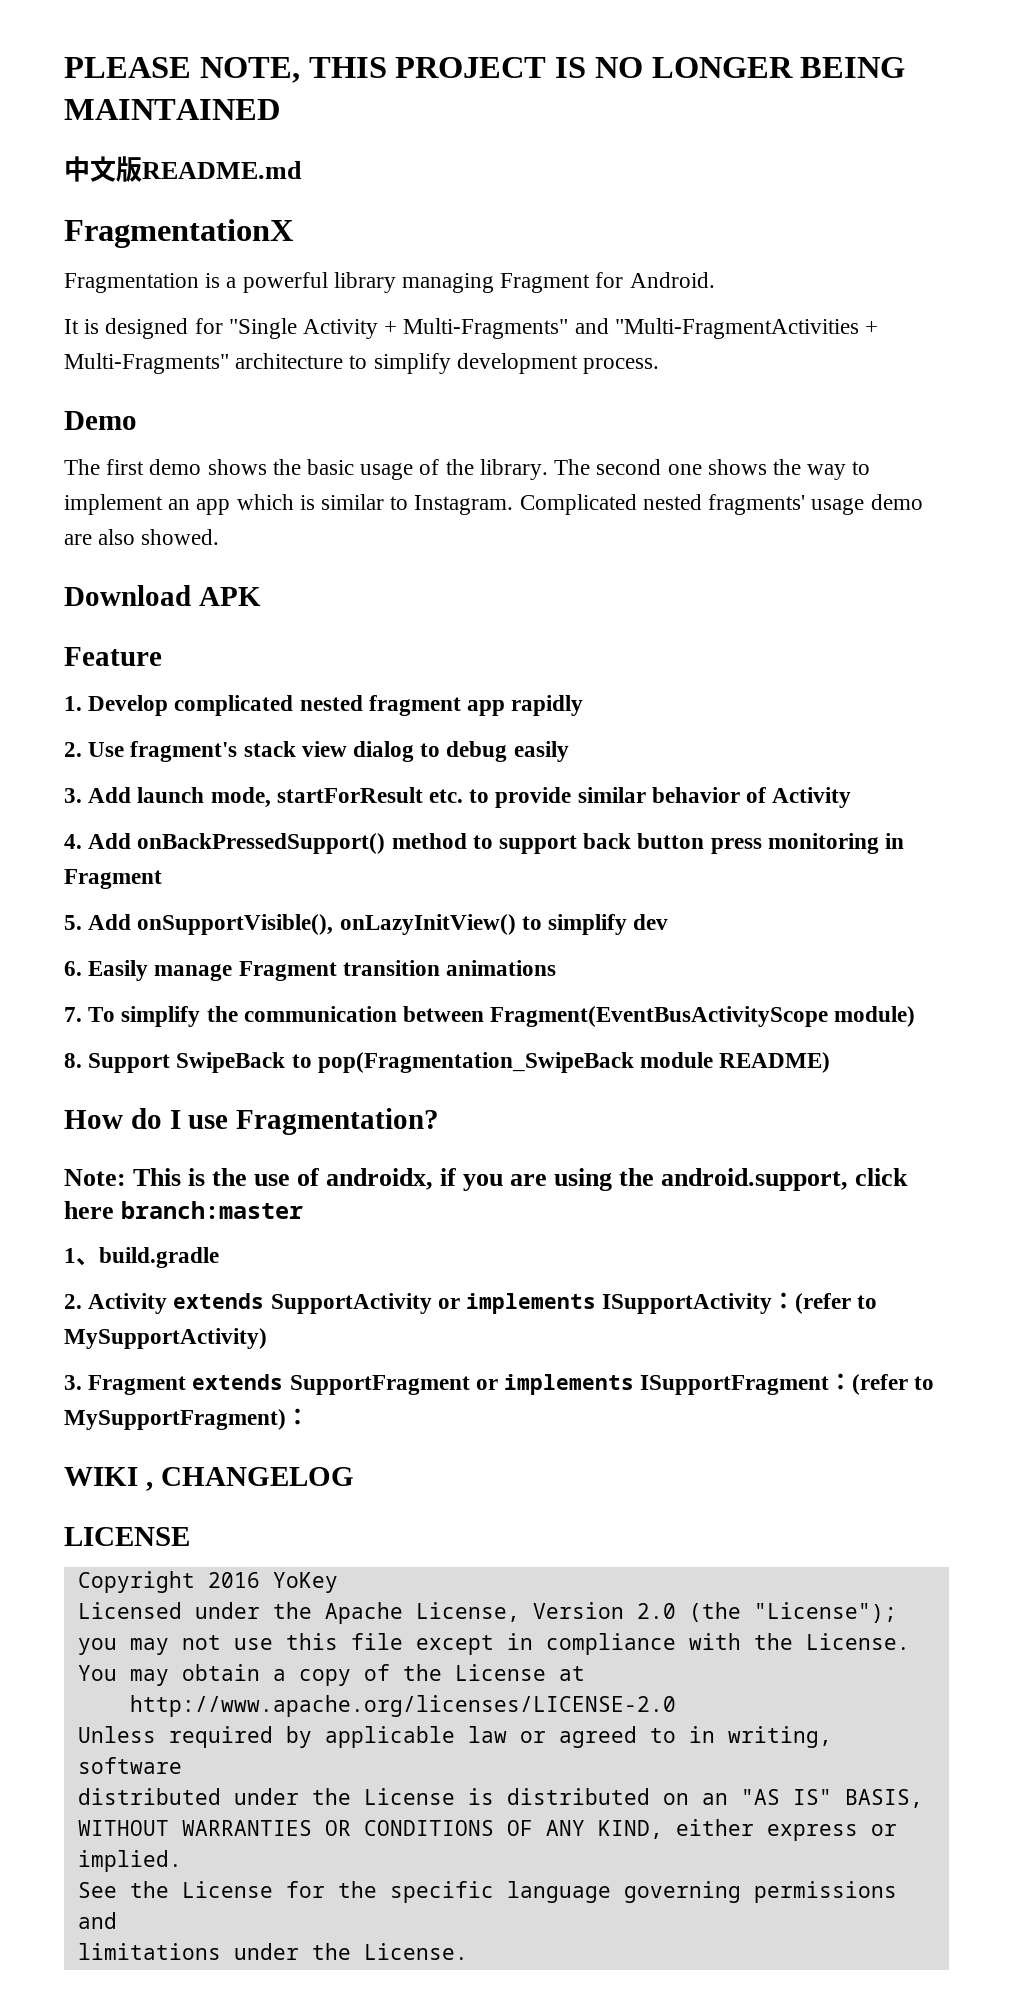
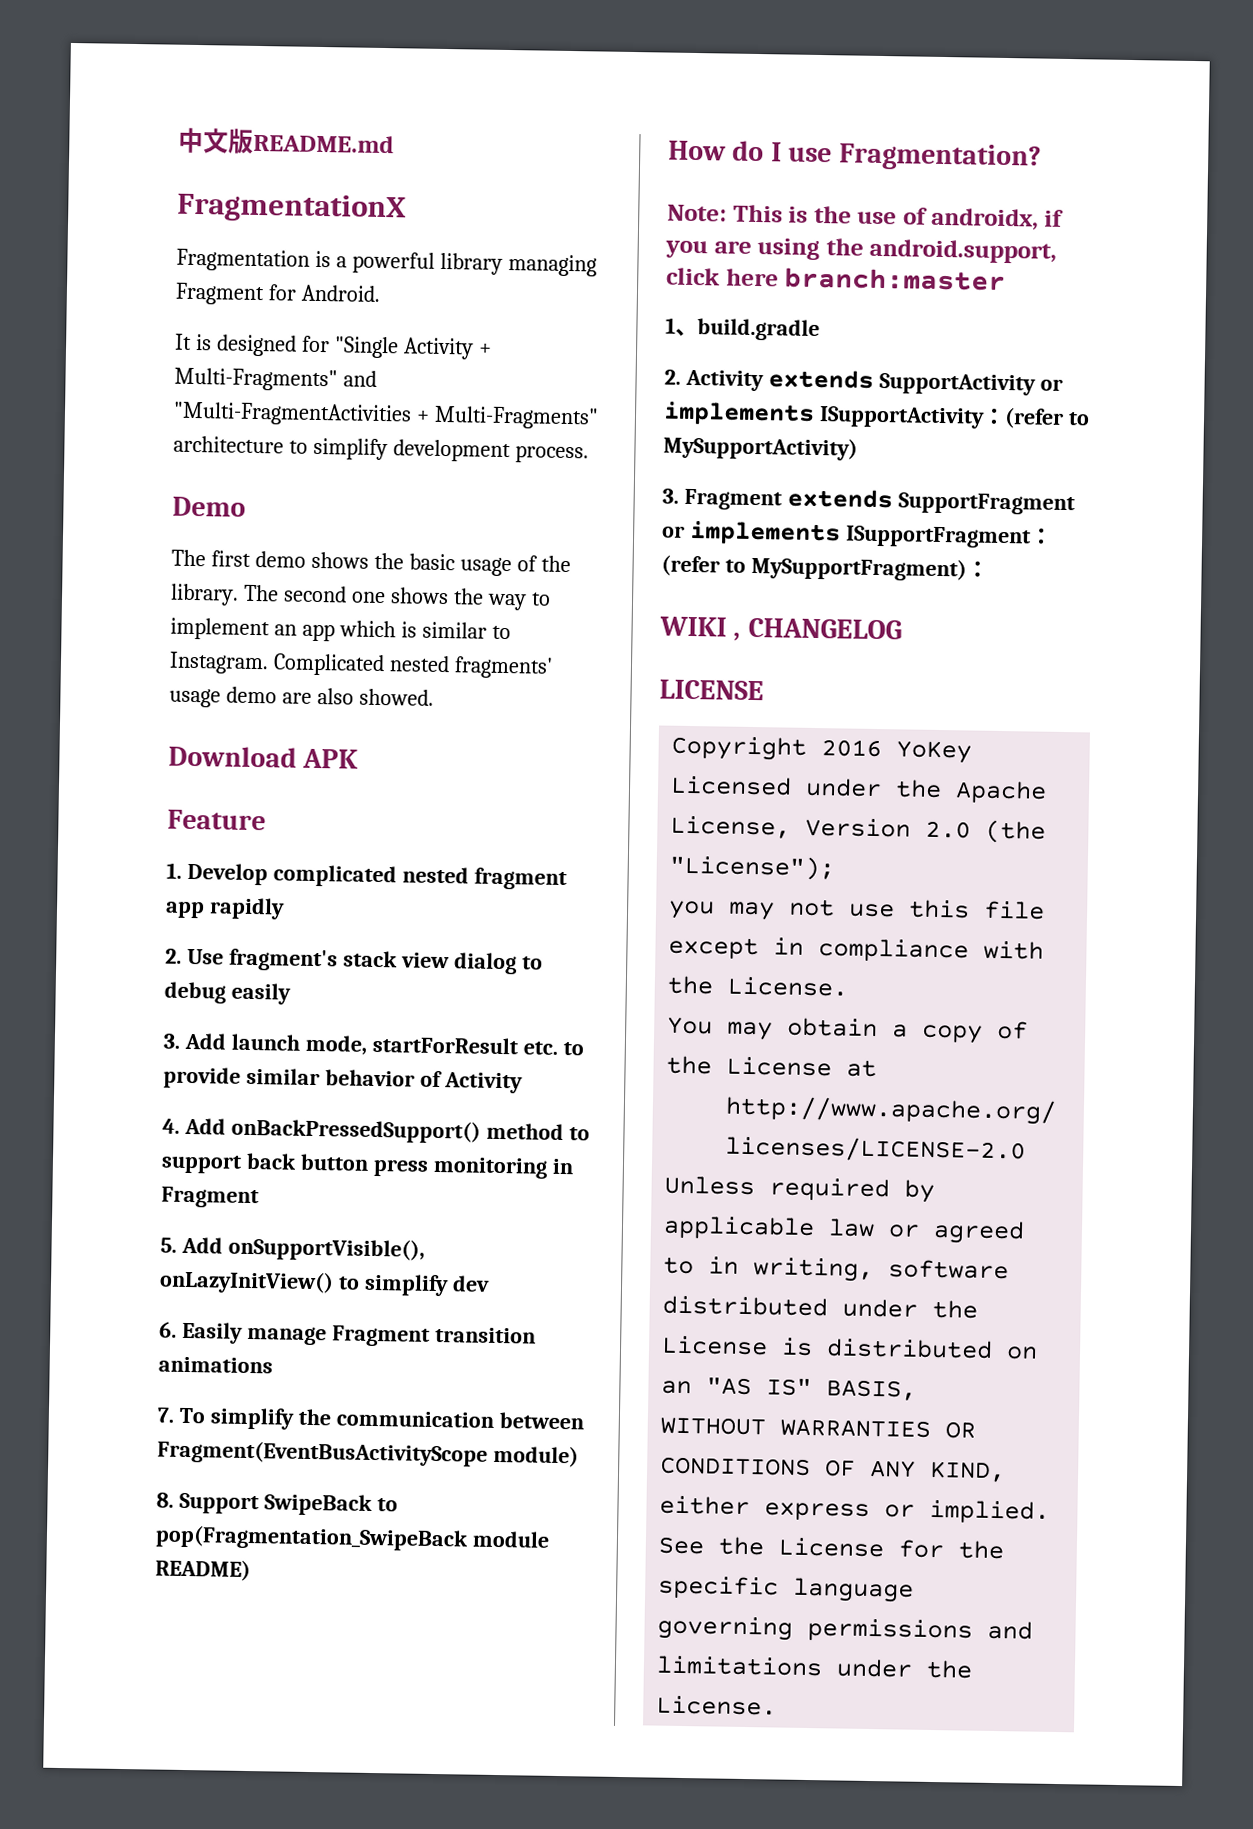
- PLEASE NOTE, THIS PROJECT IS NO LONGER BEING MAINTAINED

